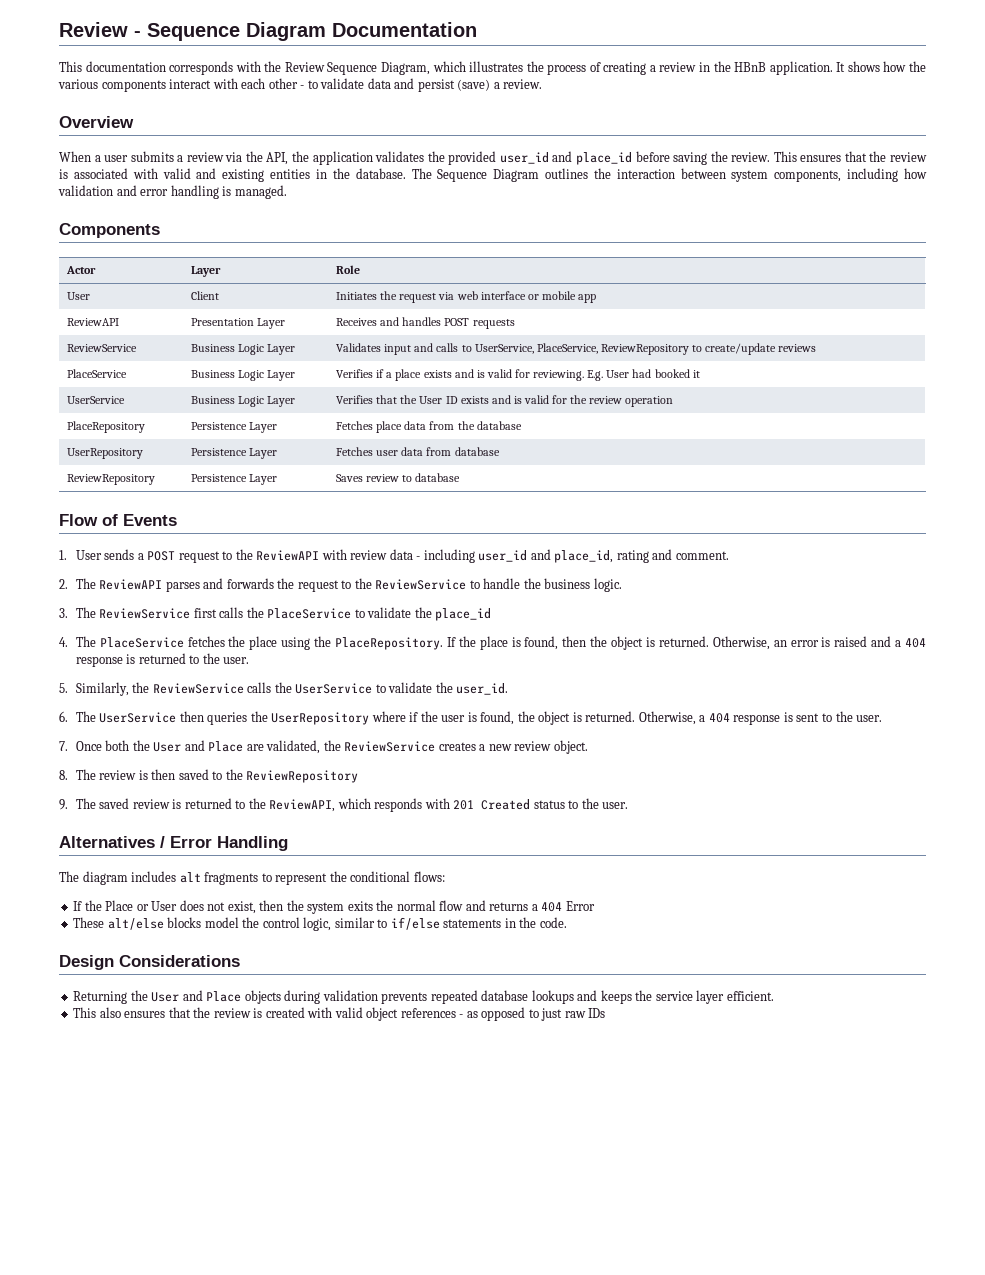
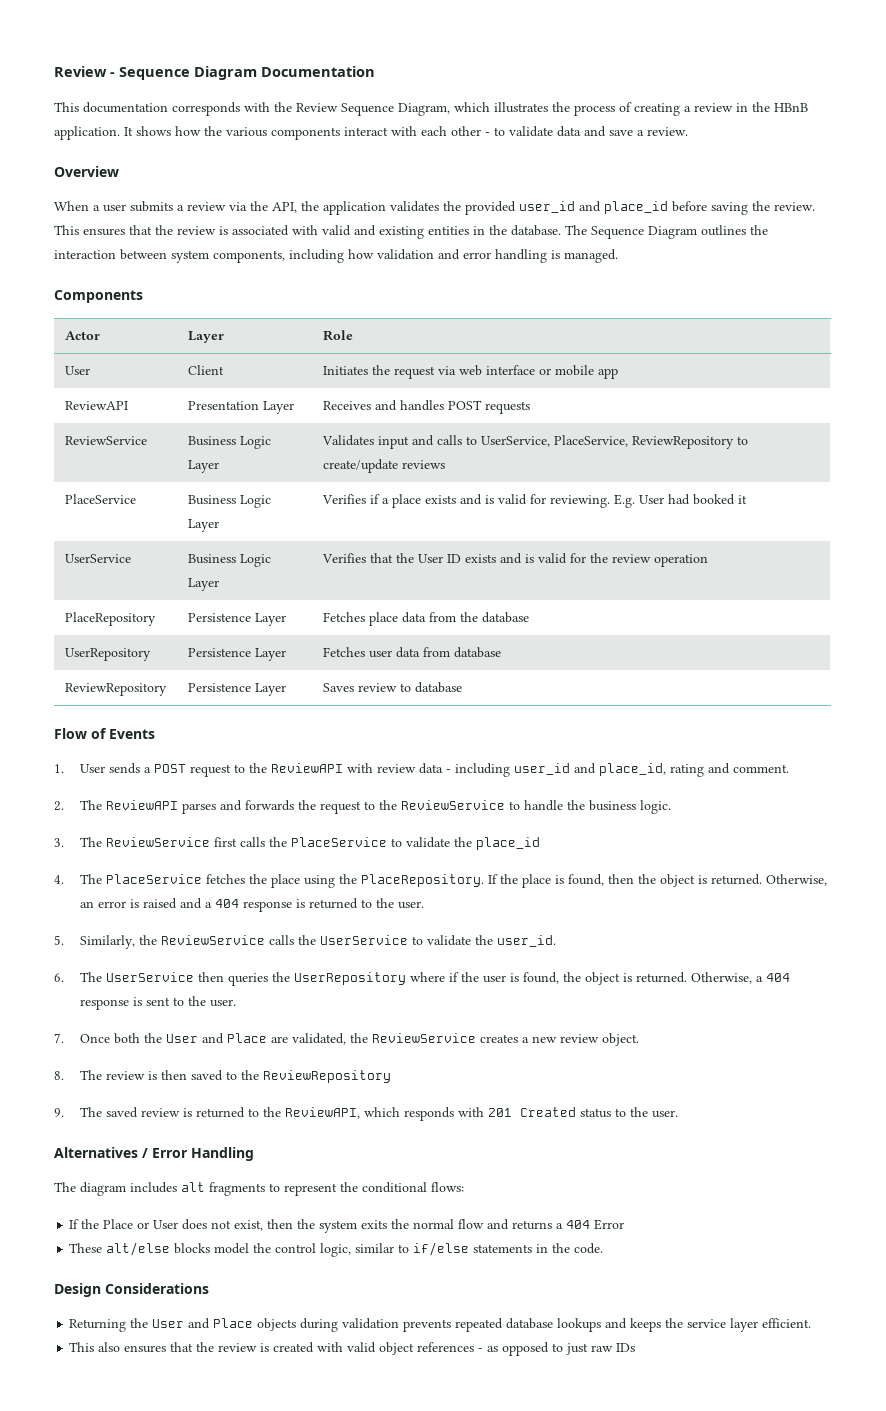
- It shows how the various components interact with each other - to validate data and persist (save) a review.
+ It shows how the various components interact with each other - to validate data and save a review.

